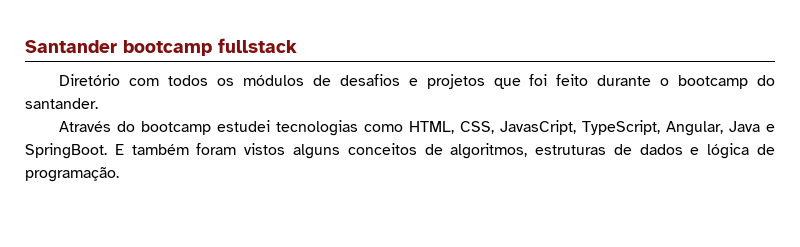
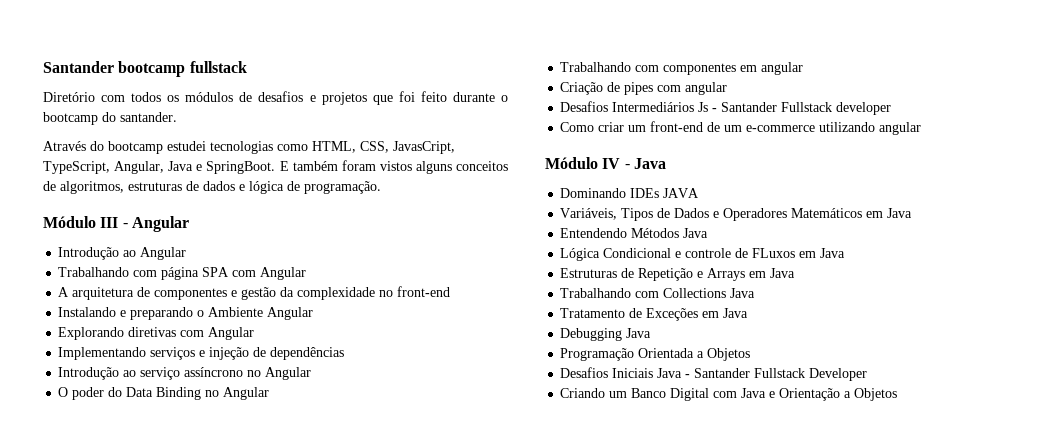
+ Módulo III - Angular
+ Introdução ao Angular
+ Trabalhando com página SPA com Angular
+ A arquitetura de componentes e gestão da complexidade no front-end
+ Instalando e preparando o Ambiente Angular
+ Explorando diretivas com Angular
+ Implementando serviços e injeção de dependências
+ Introdução ao serviço assíncrono no Angular
+ O poder do Data Binding no Angular
+ Trabalhando com componentes em angular
+ Criação de pipes com angular
+ Desafios Intermediários Js - Santander Fullstack developer
+ Como criar um front-end de um e-commerce utilizando angular
+ Módulo IV - Java
+ Dominando IDEs JAVA
+ Variáveis, Tipos de Dados e Operadores Matemáticos em Java
+ Entendendo Métodos Java
+ Lógica Condicional e controle de FLuxos em Java
+ Estruturas de Repetição e Arrays em Java
+ Trabalhando com Collections Java
+ Tratamento de Exceções em Java
+ Debugging Java
+ Programação Orientada a Objetos
+ Desafios Iniciais Java - Santander Fullstack Developer
+ Criando um Banco Digital com Java e Orientação a Objetos

